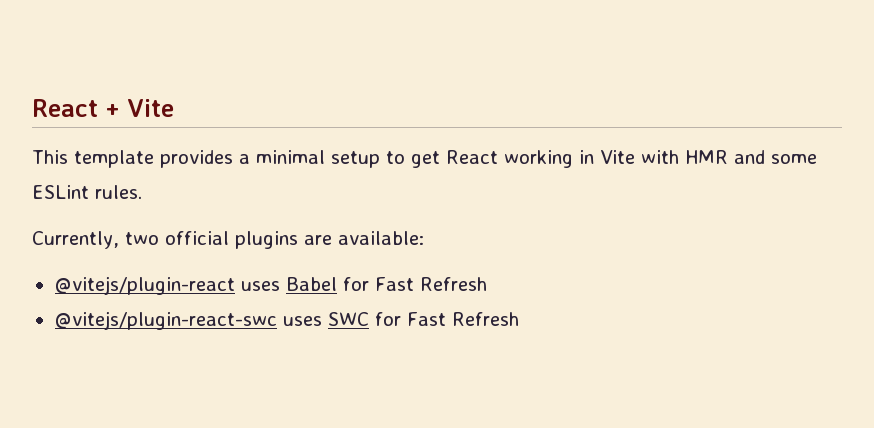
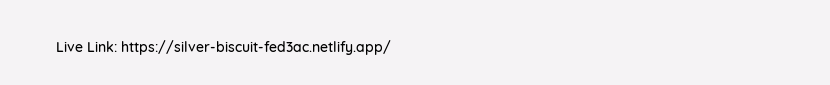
- React + Vite
- This template provides a minimal setup to get React working in Vite with HMR and some ESLint rules.
- Currently, two official plugins are available:
- @vitejs/plugin-react uses Babel for Fast Refresh
- @vitejs/plugin-react-swc uses SWC for Fast Refresh
+ Live Link: https://silver-biscuit-fed3ac.netlify.app/

